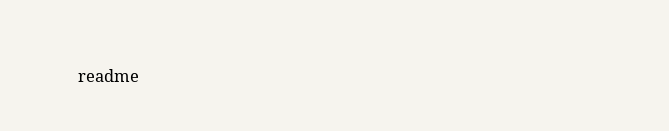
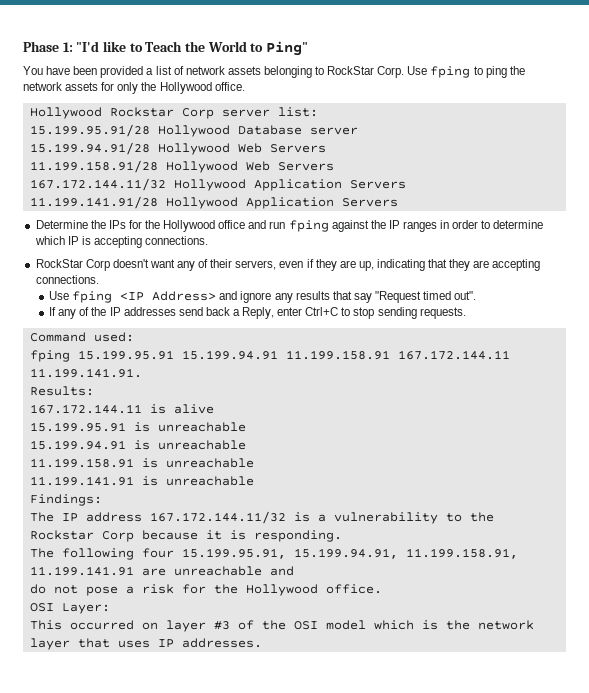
- readme
+ Phase 1: "I'd like to Teach the World to Ping"
+ You have been provided a list of network assets belonging to RockStar Corp. Use fping to ping the network assets for only the Hollywood office.
+ Hollywood Rockstar Corp server list:
+ 15.199.95.91/28 Hollywood Database server
+ 15.199.94.91/28 Hollywood Web Servers
+ 11.199.158.91/28 Hollywood Web Servers
+ 167.172.144.11/32 Hollywood Application Servers
+ 11.199.141.91/28 Hollywood Application Servers
+ Determine the IPs for the Hollywood office and run fping against the IP ranges in order to determine which IP is accepting connections.
+ RockStar Corp doesn't want any of their servers, even if they are up, indicating that they are accepting connections.
+ Use fping <IP Address> and ignore any results that say "Request timed out".
+ If any of the IP addresses send back a Reply, enter Ctrl+C to stop sending requests.
+ Command used:
+ fping 15.199.95.91 15.199.94.91 11.199.158.91 167.172.144.11 11.199.141.91.
+ Results:
+ 167.172.144.11 is alive
+ 15.199.95.91 is unreachable
+ 15.199.94.91 is unreachable
+ 11.199.158.91 is unreachable
+ 11.199.141.91 is unreachable
+ Findings:
+ The IP address 167.172.144.11/32 is a vulnerability to the Rockstar Corp because it is responding.
+ The following four 15.199.95.91, 15.199.94.91, 11.199.158.91, 11.199.141.91 are unreachable and
+ do not pose a risk for the Hollywood office.
+ OSI Layer:
+ This occurred on layer #3 of the OSI model which is the network layer that uses IP addresses.

